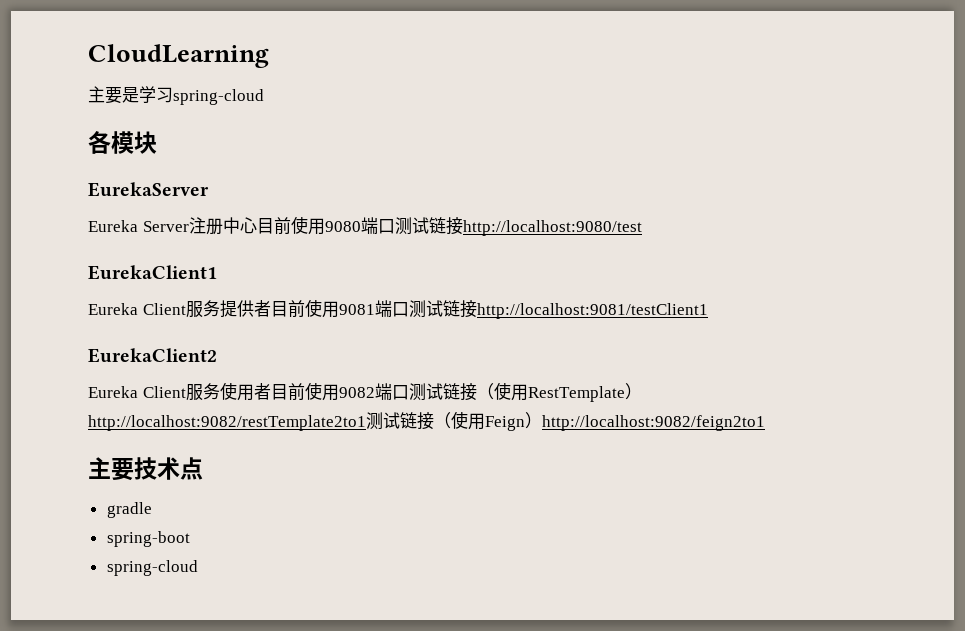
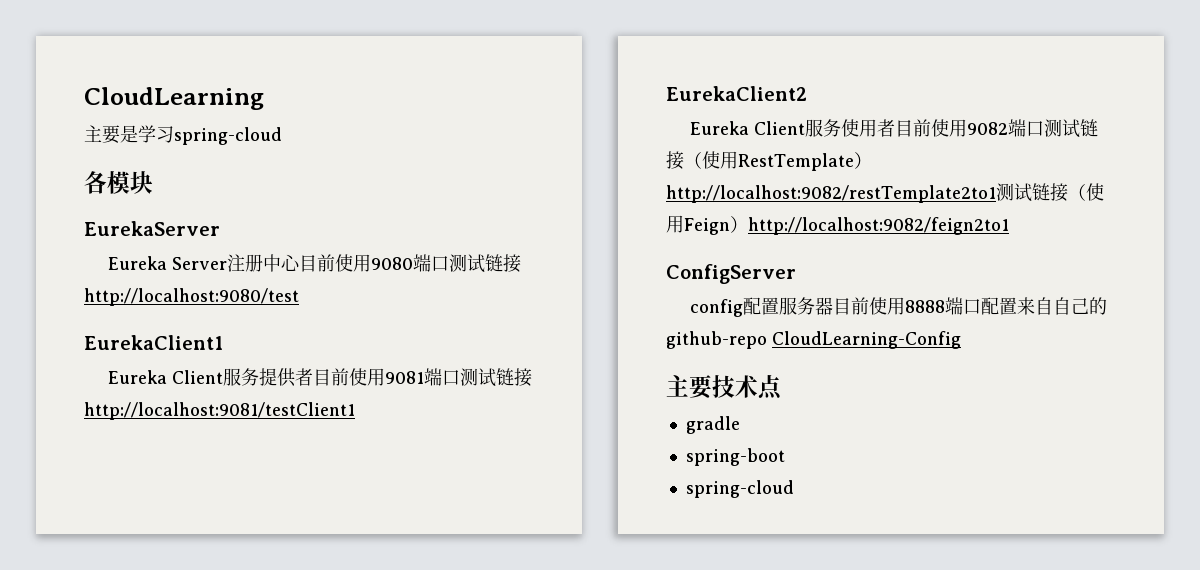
+ ConfigServer
+ config配置服务器目前使用8888端口配置来自自己的github-repo CloudLearning-Config

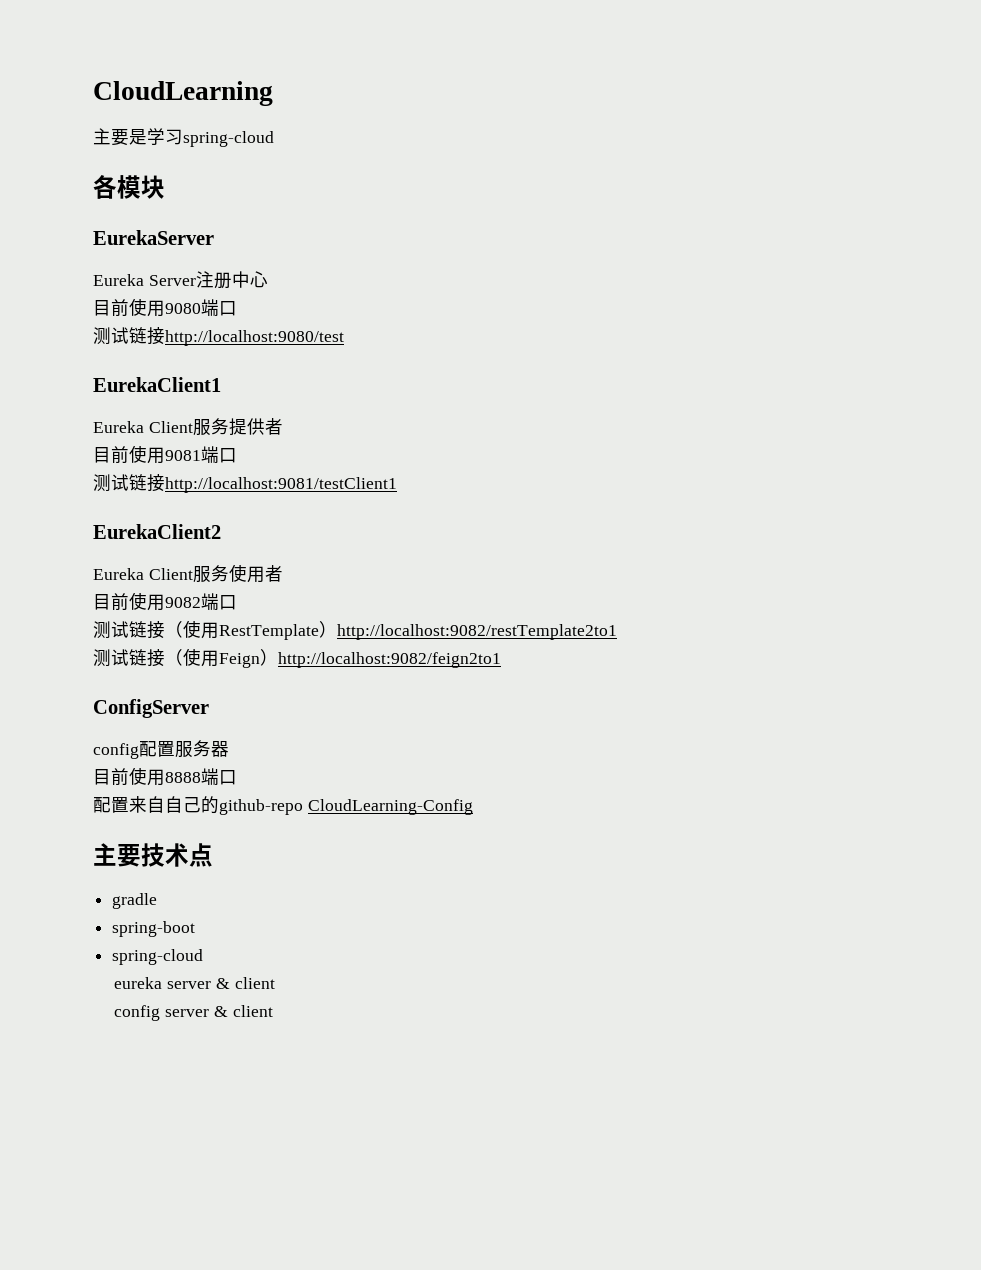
- Eureka Server注册中心目前使用9080端口测试链接http://localhost:9080/test
+ Eureka Server注册中心
+ 目前使用9080端口
+ 测试链接http://localhost:9080/test
- Eureka Client服务提供者目前使用9081端口测试链接http://localhost:9081/testClient1
+ Eureka Client服务提供者
+ 目前使用9081端口
+ 测试链接http://localhost:9081/testClient1
- Eureka Client服务使用者目前使用9082端口测试链接（使用RestTemplate）http://localhost:9082/restTemplate2to1测试链接（使用Feign）http://localhost:9082/feign2to1
+ Eureka Client服务使用者
+ 目前使用9082端口
+ 测试链接（使用RestTemplate）http://localhost:9082/restTemplate2to1
+ 测试链接（使用Feign）http://localhost:9082/feign2to1
- config配置服务器目前使用8888端口配置来自自己的github-repo CloudLearning-Config
+ config配置服务器
+ 目前使用8888端口
+ 配置来自自己的github-repo CloudLearning-Config
+ eureka server & client
+ config server & client

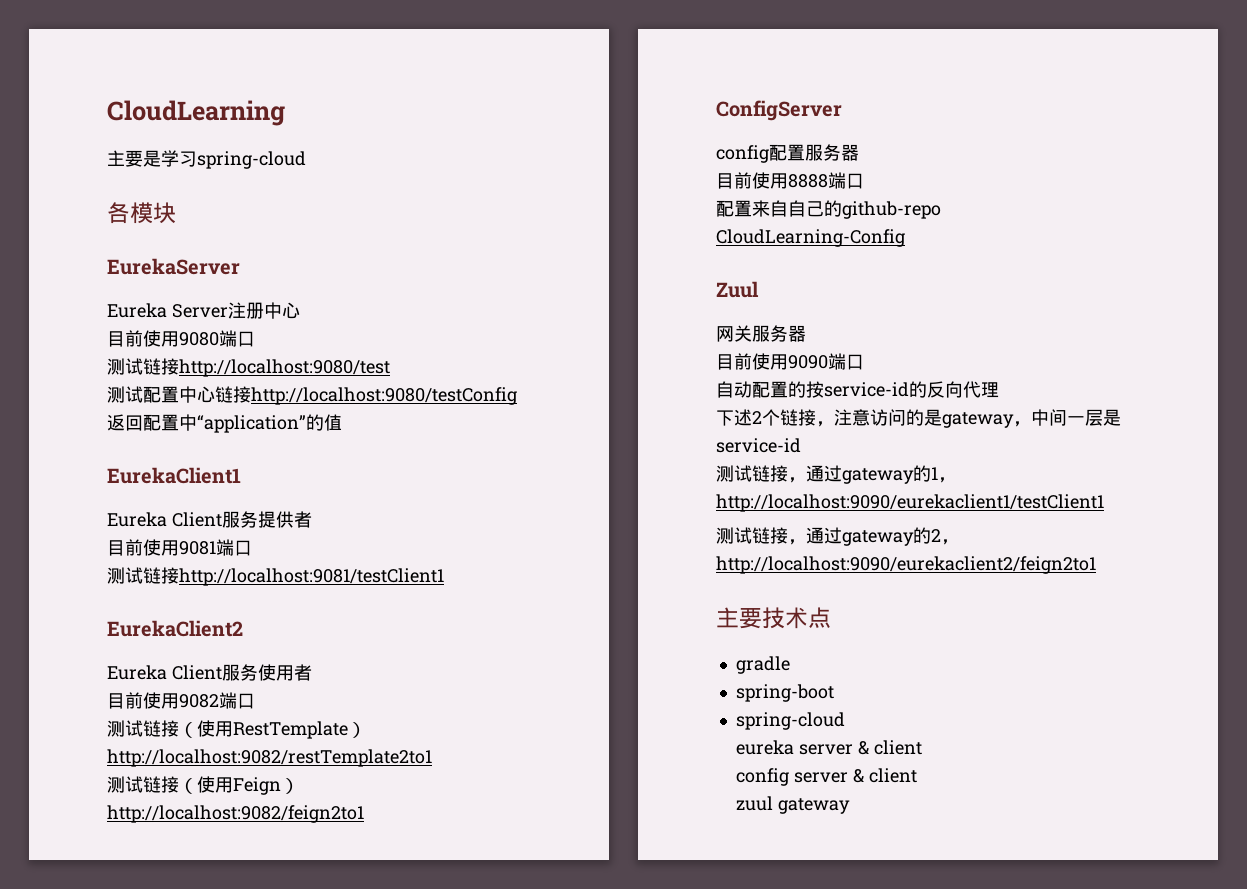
+ 测试配置中心链接http://localhost:9080/testConfig返回配置中“application”的值
+ Zuul
+ 网关服务器
+ 目前使用9090端口
+ 自动配置的按service-id的反向代理
+ 下述2个链接，注意访问的是gateway，中间一层是service-id
+ 测试链接，通过gateway的1，http://localhost:9090/eurekaclient1/testClient1
+ 测试链接，通过gateway的2，http://localhost:9090/eurekaclient2/feign2to1
+ zuul gateway

